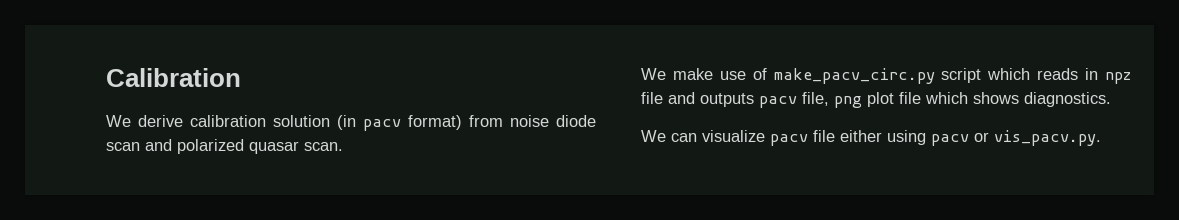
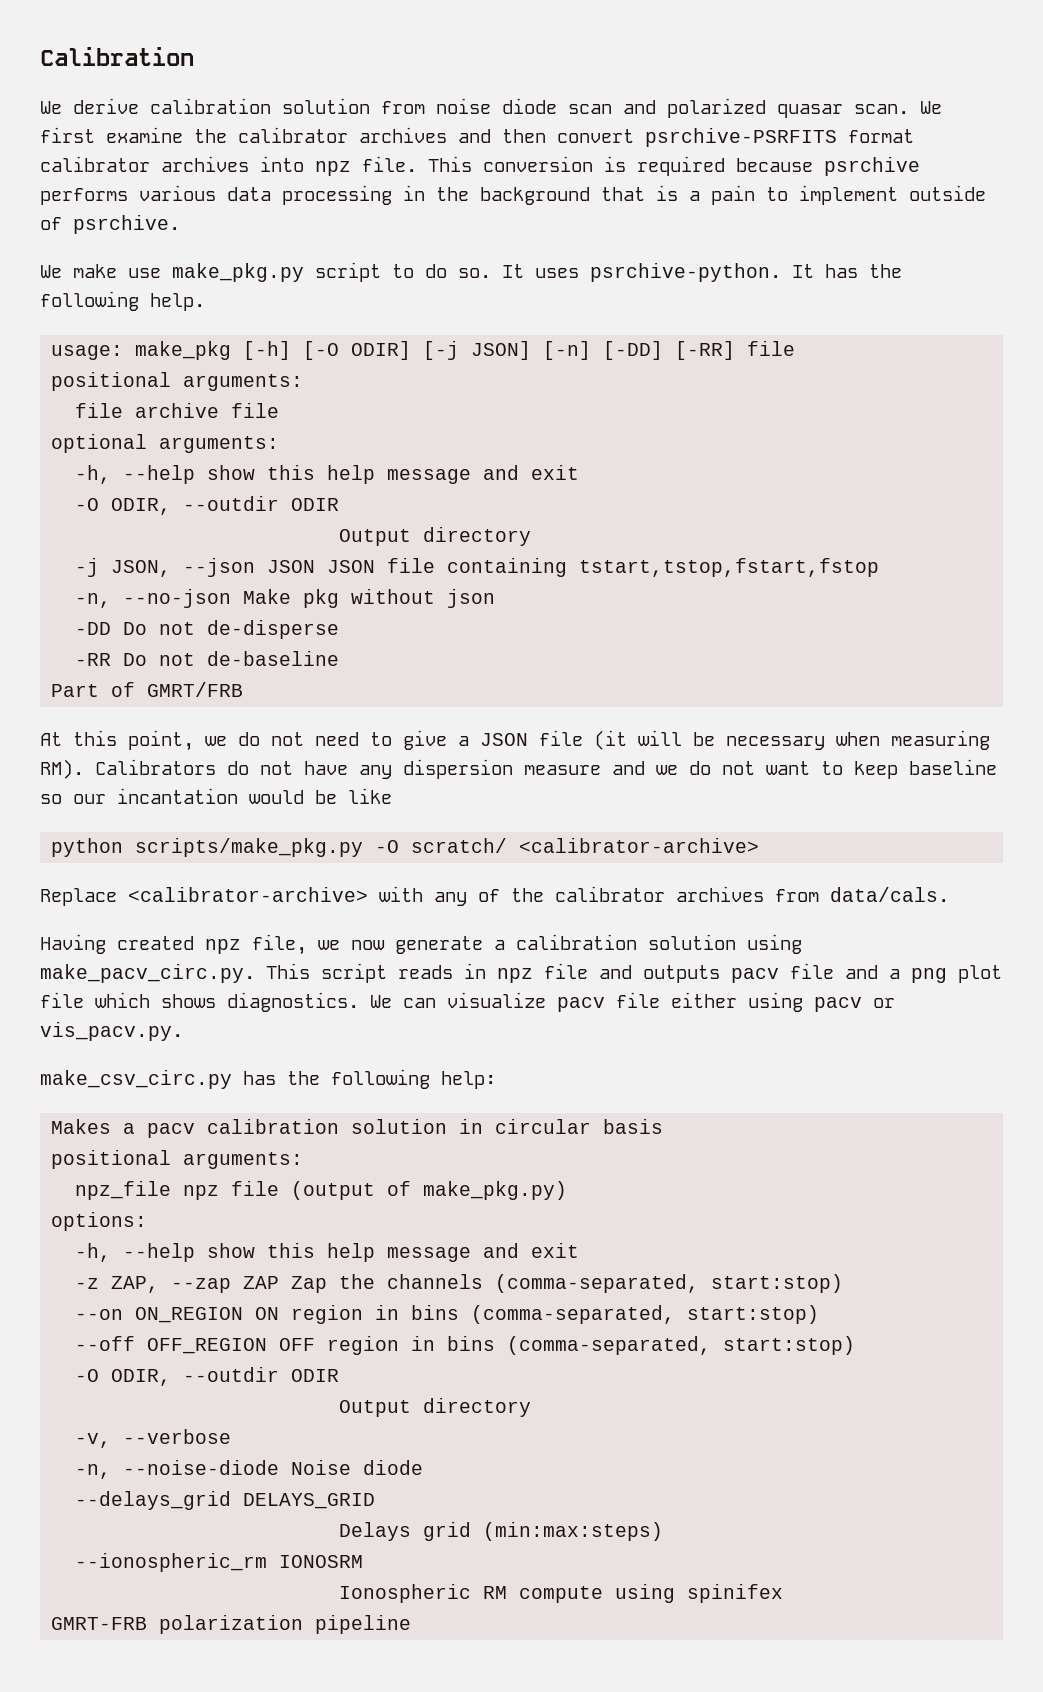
- We derive calibration solution (in pacv format) from noise diode scan and polarized quasar scan.
- We make use of make_pacv_circ.py script which reads in npz file and outputs pacv file, png plot file which shows diagnostics.
- We can visualize pacv file either using pacv or vis_pacv.py.
+ We derive calibration solution from noise diode scan and polarized quasar scan. We first examine the calibrator archives and then convert psrchive-PSRFITS format calibrator archives into npz file. This conversion is required because psrchive performs various data processing in the background that is a pain to implement outside of psrchive.
+ We make use make_pkg.py script to do so. It uses psrchive-python. It has the following help.
+ usage: make_pkg [-h] [-O ODIR] [-j JSON] [-n] [-DD] [-RR] file
+ positional arguments:
+ file archive file
+ optional arguments:
+ -h, --help show this help message and exit
+ -O ODIR, --outdir ODIR
+ Output directory
+ -j JSON, --json JSON JSON file containing tstart,tstop,fstart,fstop
+ -n, --no-json Make pkg without json
+ -DD Do not de-disperse
+ -RR Do not de-baseline
+ Part of GMRT/FRB
+ At this point, we do not need to give a JSON file (it will be necessary when measuring RM). Calibrators do not have any dispersion measure and we do not want to keep baseline so our incantation would be like
+ python scripts/make_pkg.py -O scratch/ <calibrator-archive>
+ Replace <calibrator-archive> with any of the calibrator archives from data/cals.
+ Having created npz file, we now generate a calibration solution using make_pacv_circ.py. This script reads in npz file and outputs pacv file and a png plot file which shows diagnostics. We can visualize pacv file either using pacv or vis_pacv.py.
+ make_csv_circ.py has the following help:
+ Makes a pacv calibration solution in circular basis
+ positional arguments:
+ npz_file npz file (output of make_pkg.py)
+ options:
+ -h, --help show this help message and exit
+ -z ZAP, --zap ZAP Zap the channels (comma-separated, start:stop)
+ --on ON_REGION ON region in bins (comma-separated, start:stop)
+ --off OFF_REGION OFF region in bins (comma-separated, start:stop)
+ -O ODIR, --outdir ODIR
+ Output directory
+ -v, --verbose
+ -n, --noise-diode Noise diode
+ --delays_grid DELAYS_GRID
+ Delays grid (min:max:steps)
+ --ionospheric_rm IONOSRM
+ Ionospheric RM compute using spinifex
+ GMRT-FRB polarization pipeline

